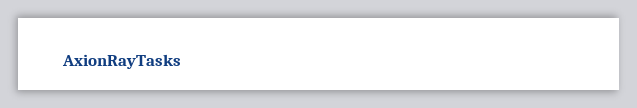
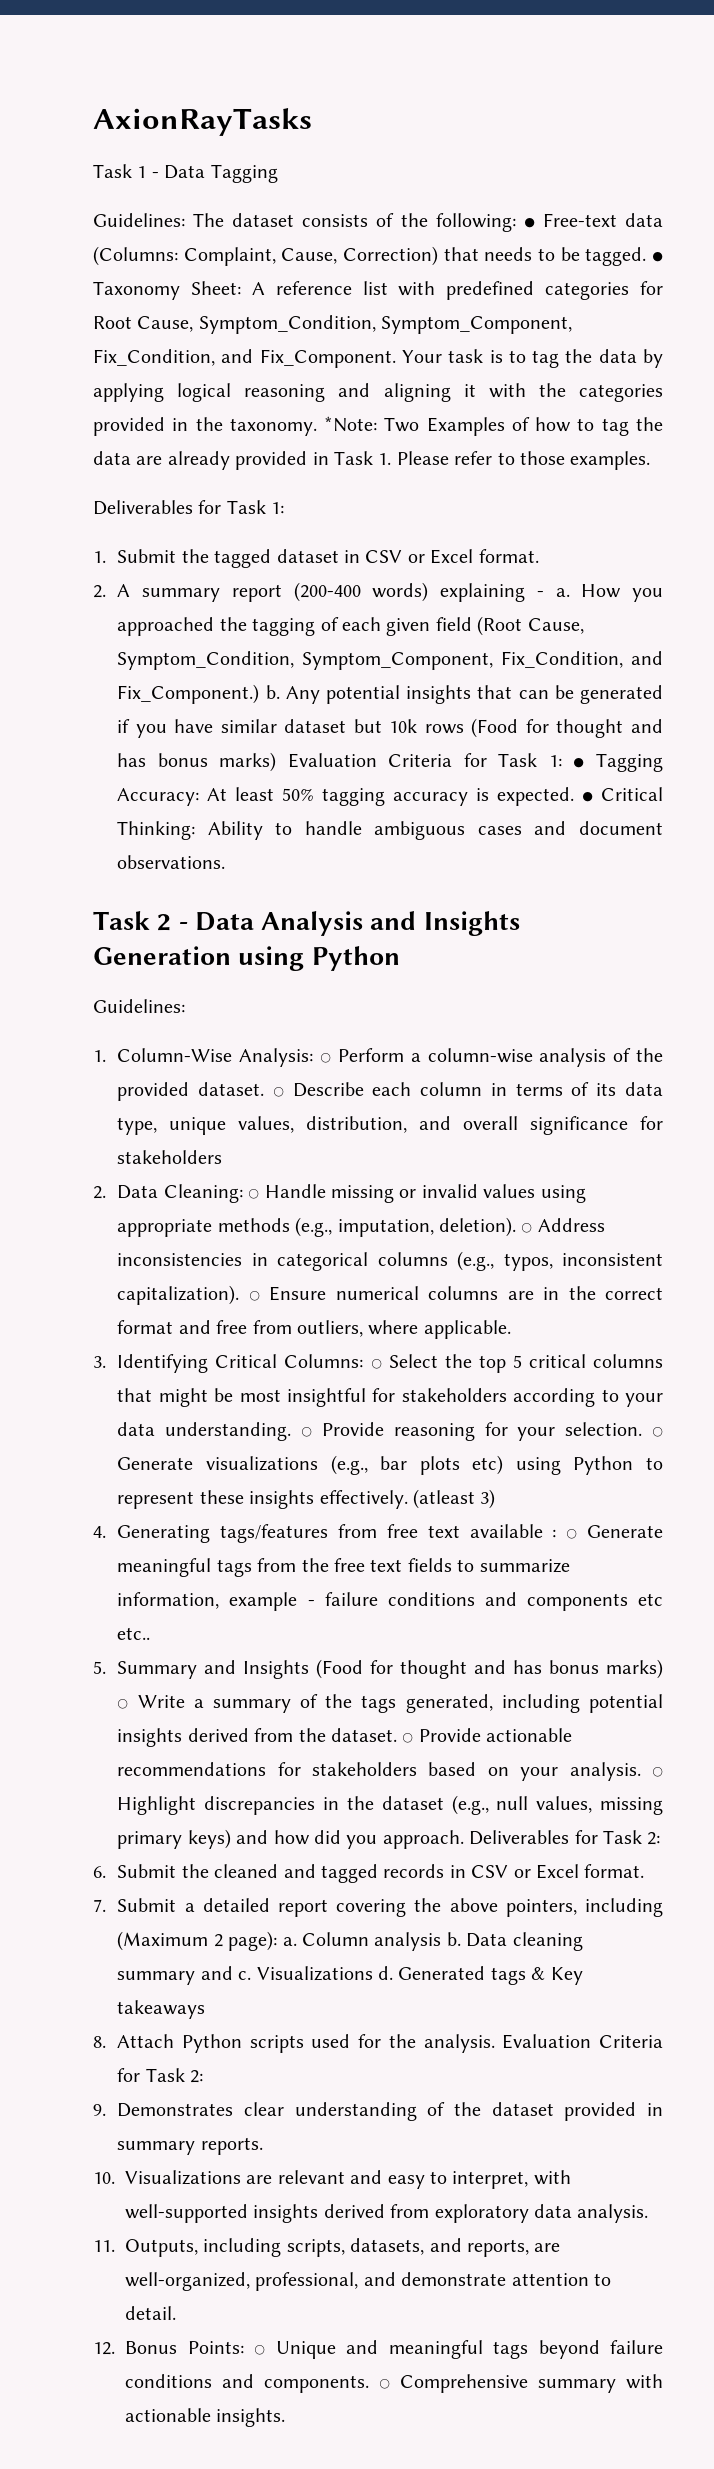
+ Task 1 - Data Tagging
+ Guidelines: The dataset consists of the following: ● Free-text data (Columns: Complaint, Cause, Correction) that needs to be tagged. ● Taxonomy Sheet: A reference list with predefined categories for Root Cause, Symptom_Condition, Symptom_Component, Fix_Condition, and Fix_Component. Your task is to tag the data by applying logical reasoning and aligning it with the categories provided in the taxonomy. *Note: Two Examples of how to tag the data are already provided in Task 1. Please refer to those examples.
+ Deliverables for Task 1:
+ 1. Submit the tagged dataset in CSV or Excel format.
+ 2. A summary report (200-400 words) explaining - a. How you approached the tagging of each given field (Root Cause, Symptom_Condition, Symptom_Component, Fix_Condition, and Fix_Component.) b. Any potential insights that can be generated if you have similar dataset but 10k rows (Food for thought and has bonus marks) Evaluation Criteria for Task 1: ● Tagging Accuracy: At least 50% tagging accuracy is expected. ● Critical Thinking: Ability to handle ambiguous cases and document observations.
+ Task 2 - Data Analysis and Insights Generation using Python
+ Guidelines:
+ 1. Column-Wise Analysis: ○ Perform a column-wise analysis of the provided dataset. ○ Describe each column in terms of its data type, unique values, distribution, and overall significance for stakeholders
+ 2. Data Cleaning: ○ Handle missing or invalid values using appropriate methods (e.g., imputation, deletion). ○ Address inconsistencies in categorical columns (e.g., typos, inconsistent capitalization). ○ Ensure numerical columns are in the correct format and free from outliers, where applicable.
+ 3. Identifying Critical Columns: ○ Select the top 5 critical columns that might be most insightful for stakeholders according to your data understanding. ○ Provide reasoning for your selection. ○ Generate visualizations (e.g., bar plots etc) using Python to represent these insights effectively. (atleast 3)
+ 4. Generating tags/features from free text available : ○ Generate meaningful tags from the free text fields to summarize information, example - failure conditions and components etc etc..
+ 5. Summary and Insights (Food for thought and has bonus marks) ○ Write a summary of the tags generated, including potential insights derived from the dataset. ○ Provide actionable recommendations for stakeholders based on your analysis. ○ Highlight discrepancies in the dataset (e.g., null values, missing primary keys) and how did you approach. Deliverables for Task 2:
+ 6. Submit the cleaned and tagged records in CSV or Excel format.
+ 7. Submit a detailed report covering the above pointers, including (Maximum 2 page): a. Column analysis b. Data cleaning summary and c. Visualizations d. Generated tags & Key takeaways
+ 8. Attach Python scripts used for the analysis. Evaluation Criteria for Task 2:
+ 9. Demonstrates clear understanding of the dataset provided in summary reports.
+ 10. Visualizations are relevant and easy to interpret, with well-supported insights derived from exploratory data analysis.
+ 11. Outputs, including scripts, datasets, and reports, are well-organized, professional, and demonstrate attention to detail.
+ 12. Bonus Points: ○ Unique and meaningful tags beyond failure conditions and components. ○ Comprehensive summary with actionable insights.

